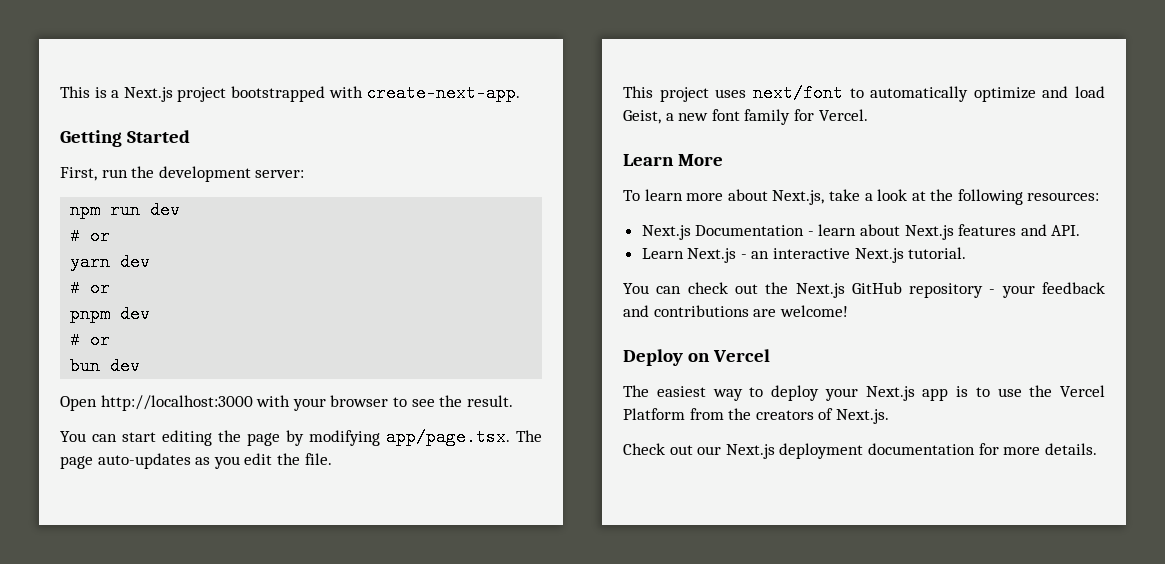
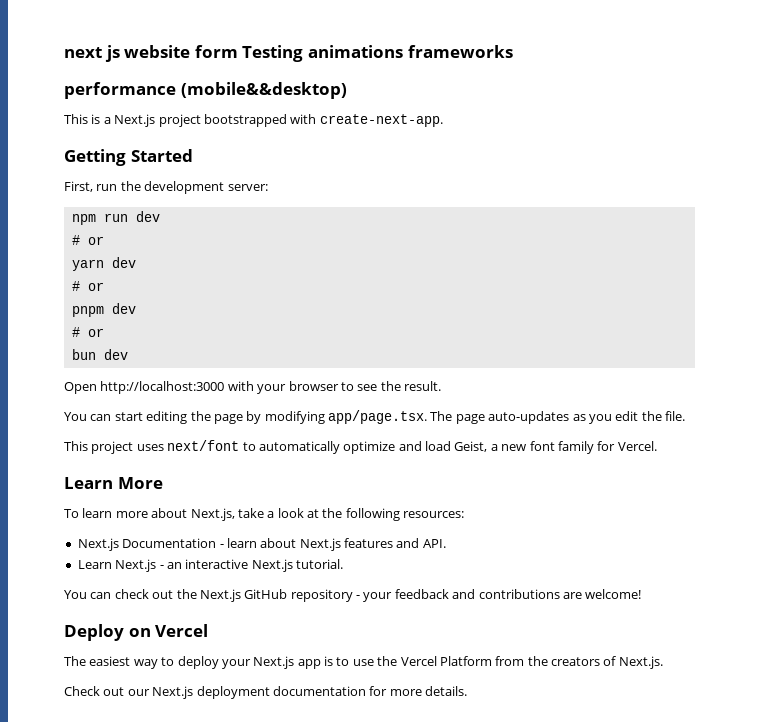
+ next js website form Testing animations frameworks
+ performance (mobile&&desktop)

